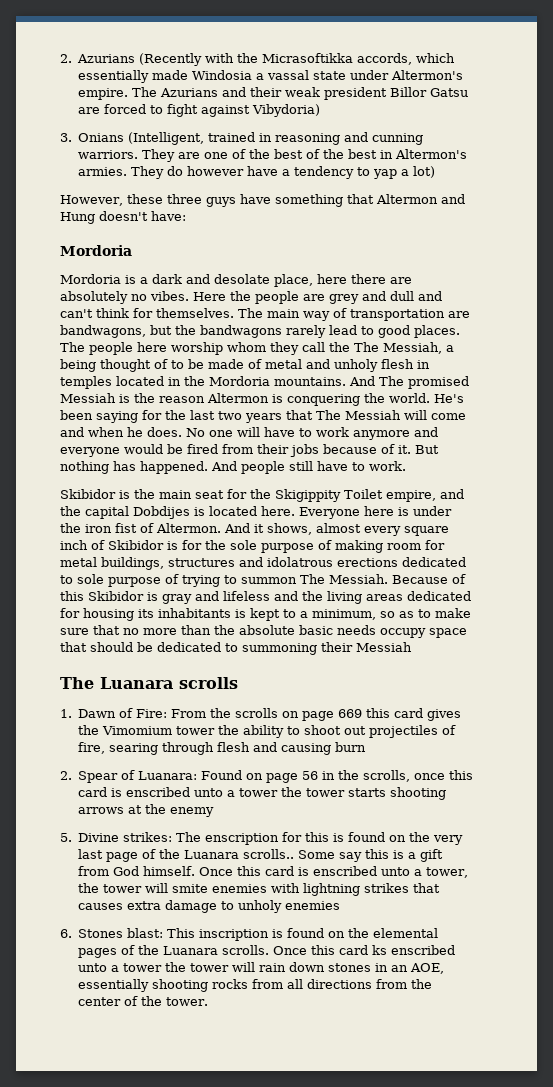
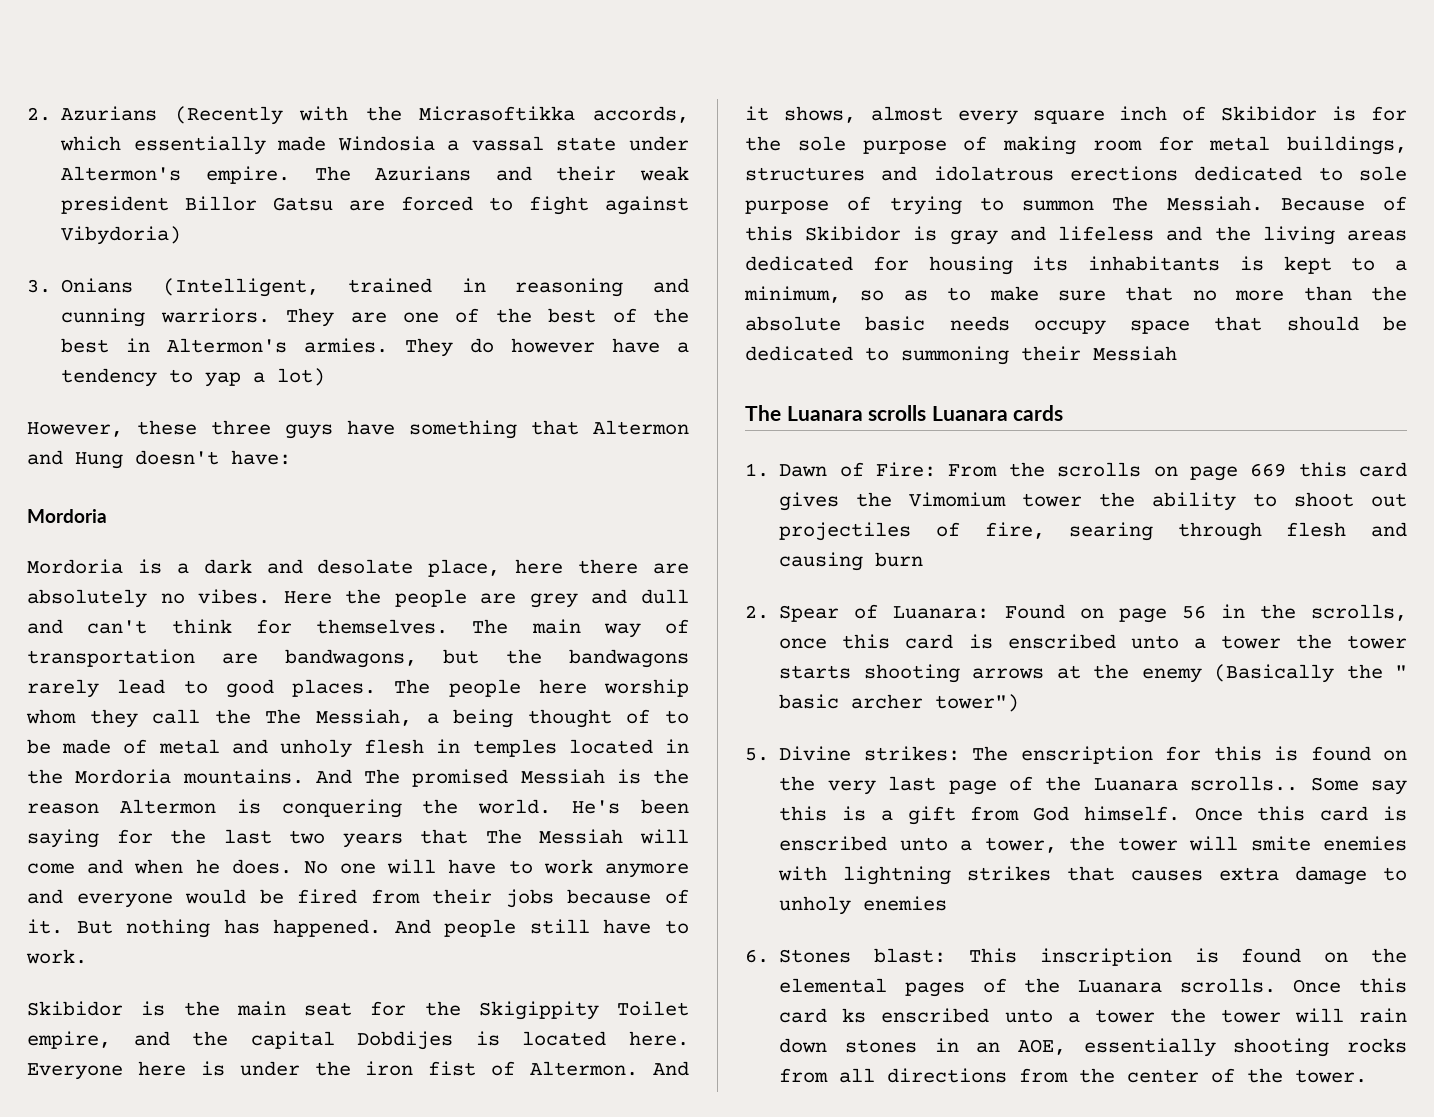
- The Luanara scrolls
+ The Luanara scrolls Luanara cards
- 2. Spear of Luanara: Found on page 56 in the scrolls, once this card is enscribed unto a tower the tower starts shooting arrows at the enemy
+ 2. Spear of Luanara: Found on page 56 in the scrolls, once this card is enscribed unto a tower the tower starts shooting arrows at the enemy (Basically the " basic archer tower")

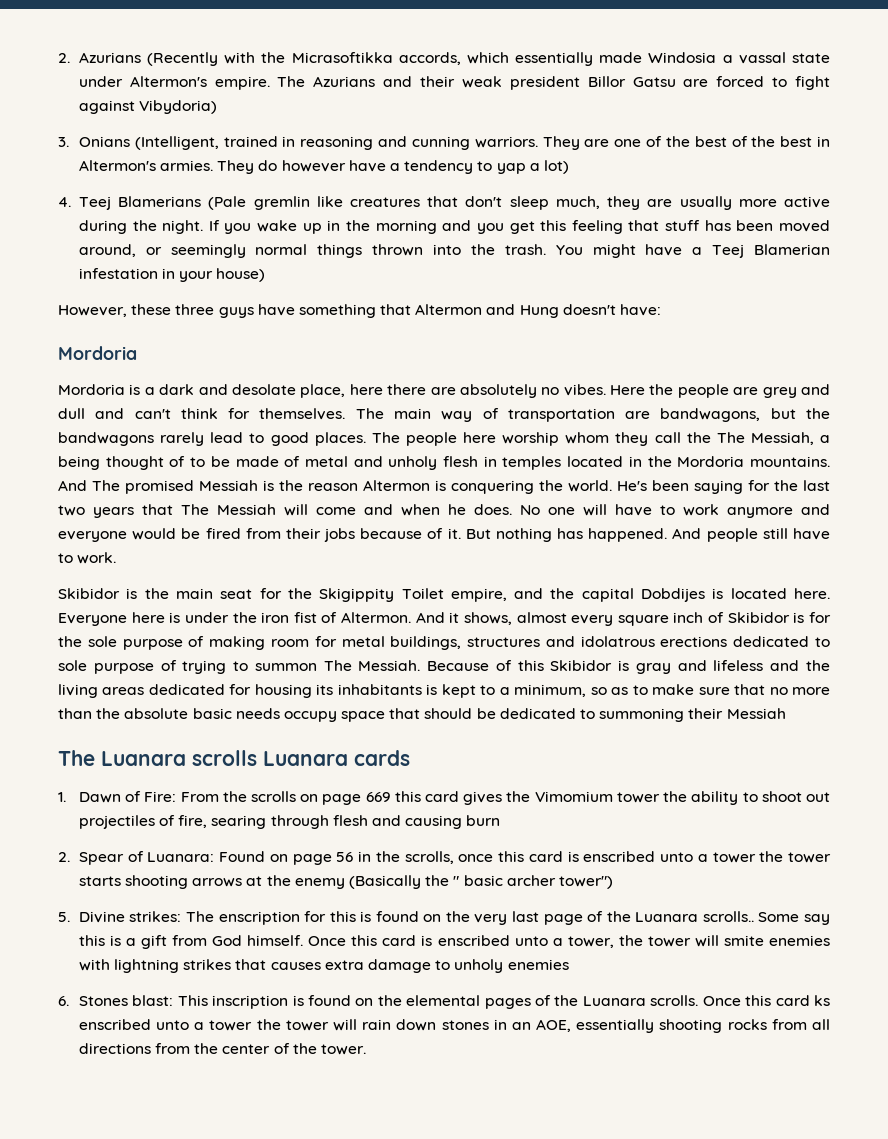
+ 4. Teej Blamerians (Pale gremlin like creatures that don't sleep much, they are usually more active during the night. If you wake up in the morning and you get this feeling that stuff has been moved around, or seemingly normal things thrown into the trash. You might have a Teej Blamerian infestation in your house)

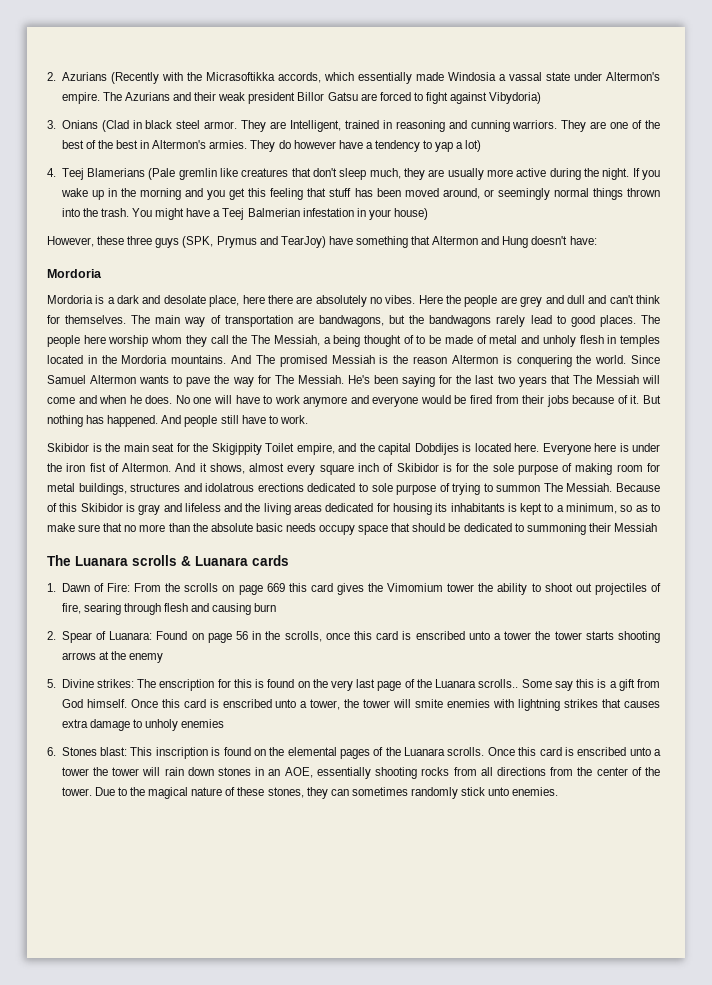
- 3. Onians (Intelligent, trained in reasoning and cunning warriors.
+ 3. Onians (Clad in black steel armor. They are Intelligent, trained in reasoning and cunning warriors.
- You might have a Teej Blamerian infestation in your house)
+ You might have a Teej Balmerian infestation in your house)
- However, these three guys have something that Altermon and Hung doesn't have:
+ However, these three guys (SPK, Prymus and TearJoy) have something that Altermon and Hung doesn't have:
+ Since Samuel Altermon wants to pave the way for The Messiah.
- The Luanara scrolls Luanara cards
+ The Luanara scrolls & Luanara cards
- 2. Spear of Luanara: Found on page 56 in the scrolls, once this card is enscribed unto a tower the tower starts shooting arrows at the enemy (Basically the " basic archer tower")
+ 2. Spear of Luanara: Found on page 56 in the scrolls, once this card is enscribed unto a tower the tower starts shooting arrows at the enemy
- Once this card ks enscribed unto a tower the tower will rain down stones in an AOE, essentially shooting rocks from all directions from the center of the tower.
+ Once this card is enscribed unto a tower the tower will rain down stones in an AOE, essentially shooting rocks from all directions from the center of the tower.
+ Due to the magical nature of these stones, they can sometimes randomly stick unto enemies.

